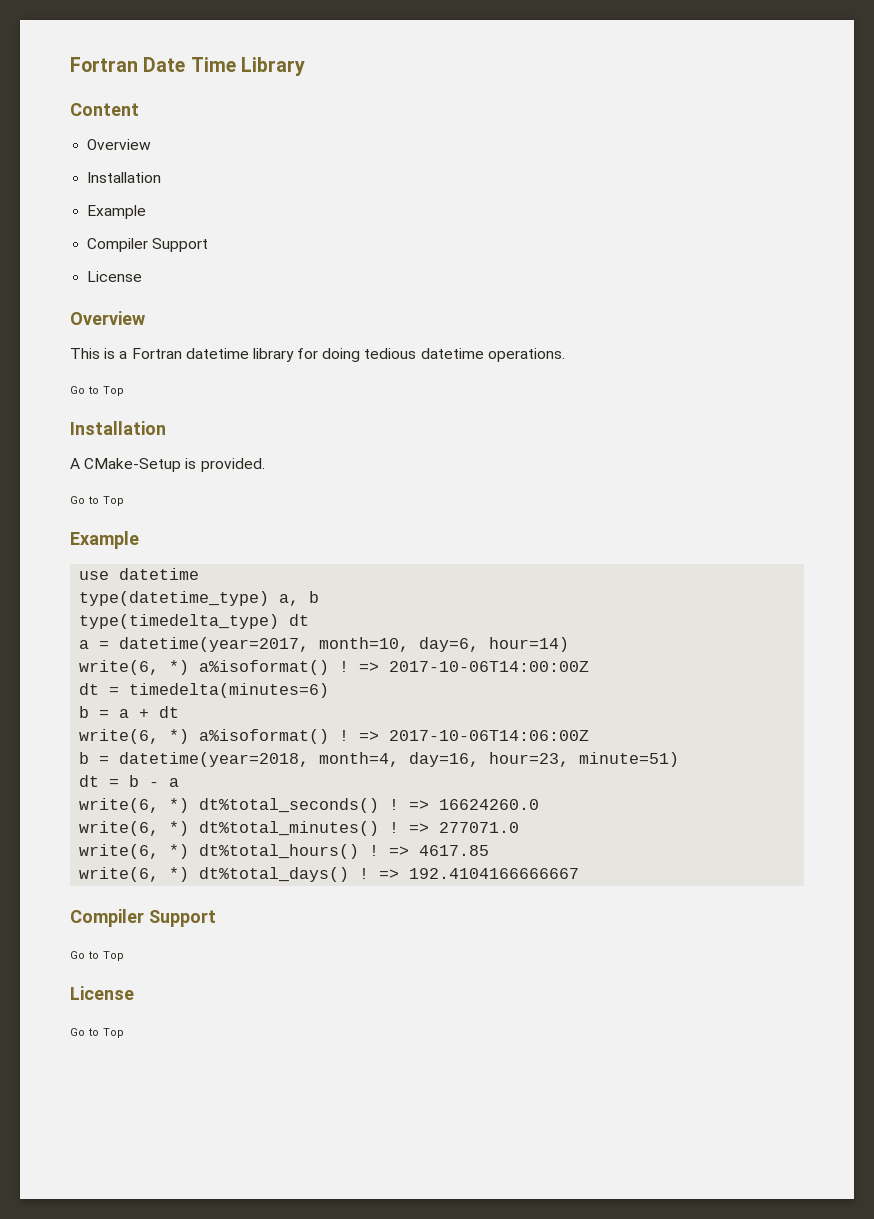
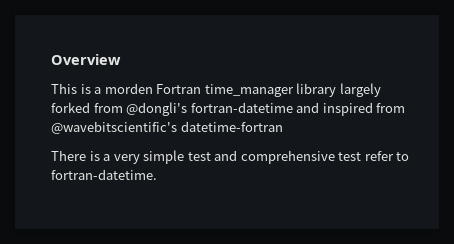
- Fortran Date Time Library
- Content
  Overview
- Installation
- Example
- Compiler Support
- License
- Overview
- This is a Fortran datetime library for doing tedious datetime operations.
- Go to Top
- Installation
- A CMake-Setup is provided.
- Go to Top
- Example
- use datetime
- type(datetime_type) a, b
- type(timedelta_type) dt
- a = datetime(year=2017, month=10, day=6, hour=14)
- write(6, *) a%isoformat() ! => 2017-10-06T14:00:00Z
- dt = timedelta(minutes=6)
- b = a + dt
- write(6, *) a%isoformat() ! => 2017-10-06T14:06:00Z
- b = datetime(year=2018, month=4, day=16, hour=23, minute=51)
- dt = b - a
- write(6, *) dt%total_seconds() ! => 16624260.0
- write(6, *) dt%total_minutes() ! => 277071.0
- write(6, *) dt%total_hours() ! => 4617.85
- write(6, *) dt%total_days() ! => 192.4104166666667
- Compiler Support
- Go to Top
- License
- Go to Top
+ This is a morden Fortran time_manager library largely forked from @dongli's fortran-datetime and inspired from @wavebitscientific's datetime-fortran
+ There is a very simple test and comprehensive test refer to fortran-datetime.

